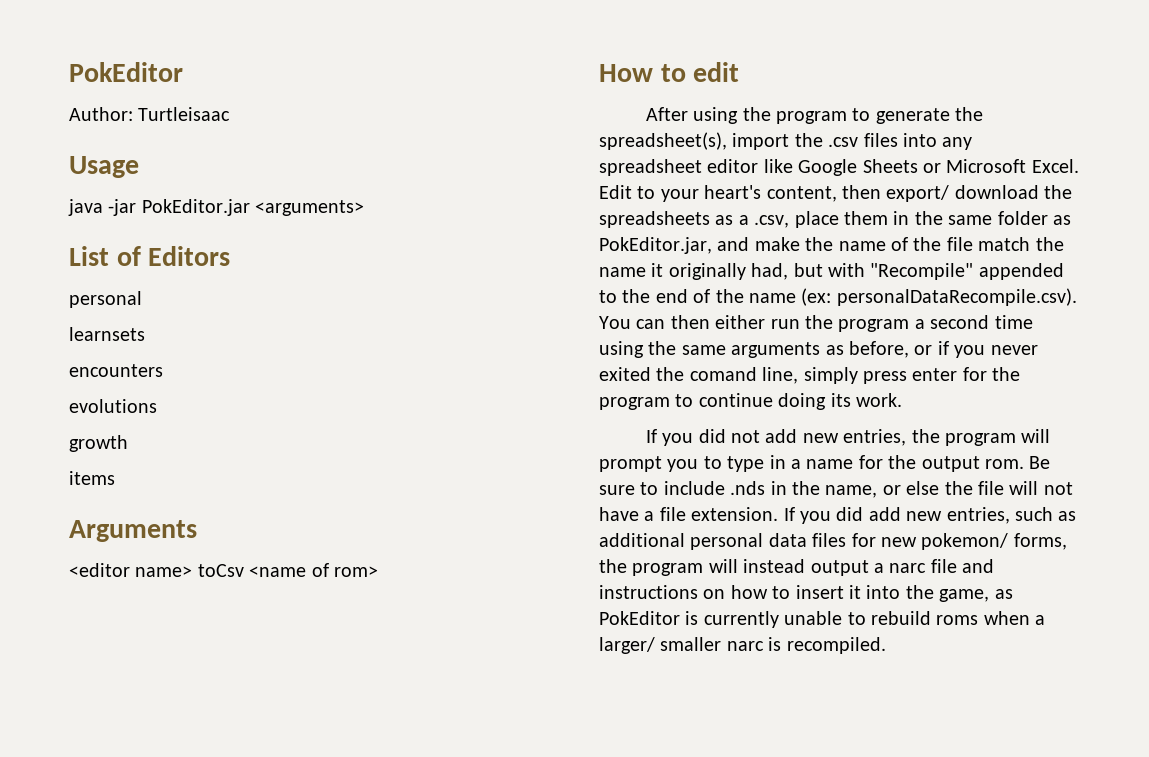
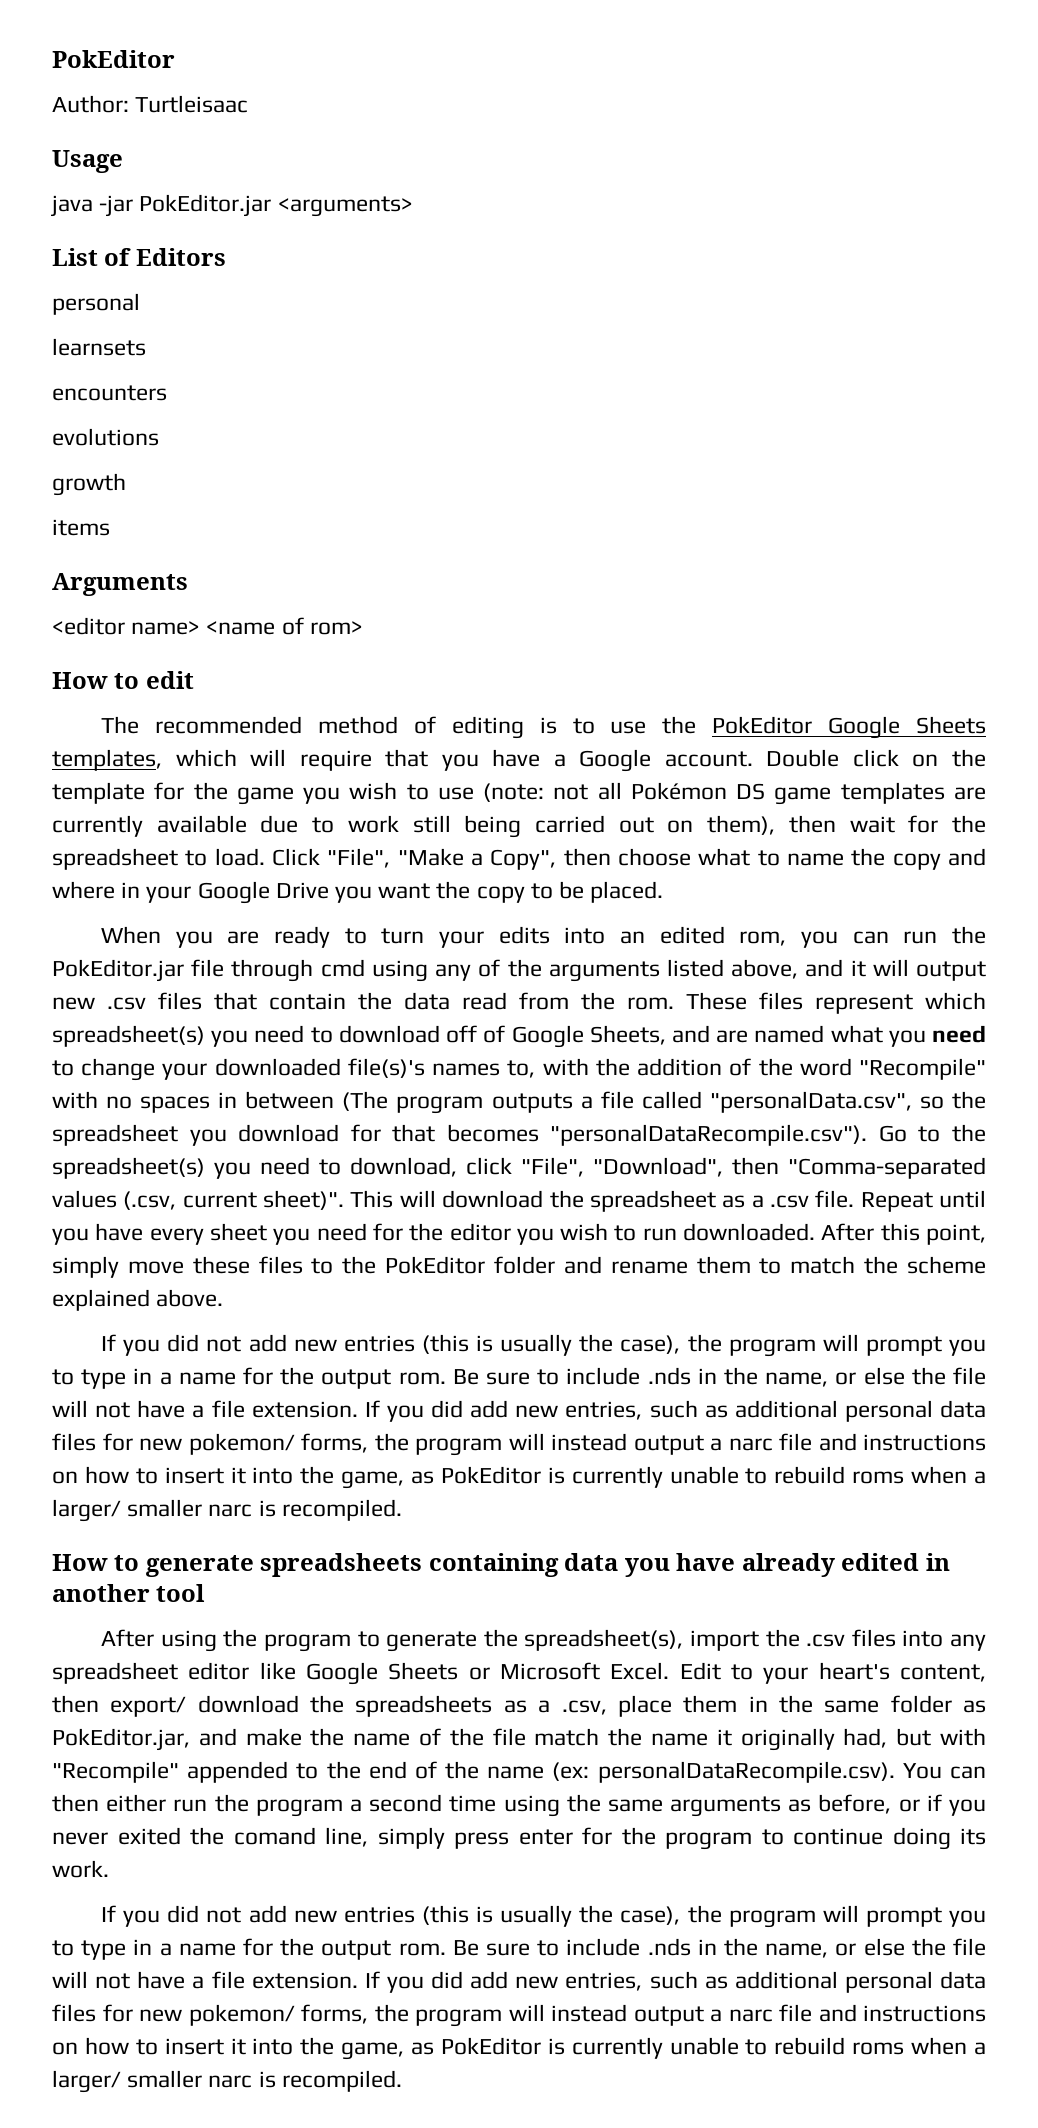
- <editor name> toCsv <name of rom>
+ <editor name> <name of rom>
+ The recommended method of editing is to use the PokEditor Google Sheets templates, which will require that you have a Google account. Double click on the template for the game you wish to use (note: not all Pokémon DS game templates are currently available due to work still being carried out on them), then wait for the spreadsheet to load. Click "File", "Make a Copy", then choose what to name the copy and where in your Google Drive you want the copy to be placed.
+ When you are ready to turn your edits into an edited rom, you can run the PokEditor.jar file through cmd using any of the arguments listed above, and it will output new .csv files that contain the data read from the rom. These files represent which spreadsheet(s) you need to download off of Google Sheets, and are named what you need to change your downloaded file(s)'s names to, with the addition of the word "Recompile" with no spaces in between (The program outputs a file called "personalData.csv", so the spreadsheet you download for that becomes "personalDataRecompile.csv"). Go to the spreadsheet(s) you need to download, click "File", "Download", then "Comma-separated values (.csv, current sheet)". This will download the spreadsheet as a .csv file. Repeat until you have every sheet you need for the editor you wish to run downloaded. After this point, simply move these files to the PokEditor folder and rename them to match the scheme explained above.
+ If you did not add new entries (this is usually the case), the program will prompt you to type in a name for the output rom. Be sure to include .nds in the name, or else the file will not have a file extension. If you did add new entries, such as additional personal data files for new pokemon/ forms, the program will instead output a narc file and instructions on how to insert it into the game, as PokEditor is currently unable to rebuild roms when a larger/ smaller narc is recompiled.
+ How to generate spreadsheets containing data you have already edited in another tool
  personalDataRecompile.csv). You can then either run the program a second time using the same arguments as before, or if you never exited the comand line, simply press enter for the program to continue doing its work.
- If you did not add new entries, the program will prompt you to type in a name for the output rom.
+ If you did not add new entries (this is usually the case), the program will prompt you to type in a name for the output rom.

